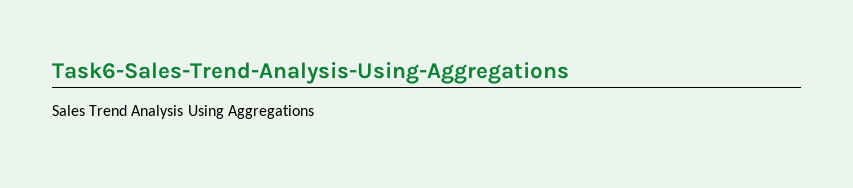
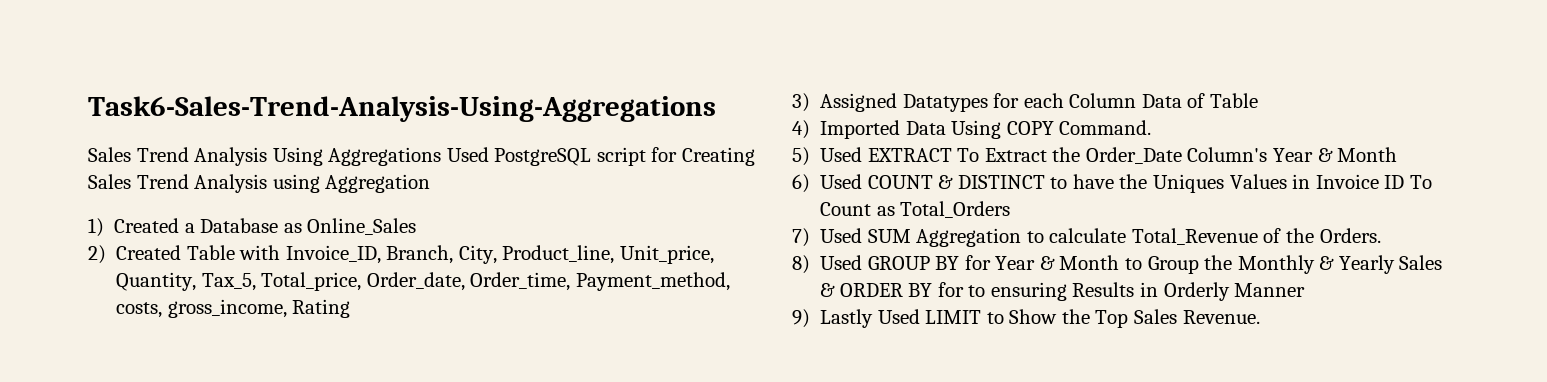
- Sales Trend Analysis Using Aggregations
+ Sales Trend Analysis Using Aggregations Used PostgreSQL script for Creating Sales Trend Analysis using Aggregation
+ 1) Created a Database as Online_Sales
+ 2) Created Table with Invoice_ID, Branch, City, Product_line, Unit_price, Quantity, Tax_5, Total_price, Order_date, Order_time, Payment_method, costs, gross_income, Rating
+ 3) Assigned Datatypes for each Column Data of Table
+ 4) Imported Data Using COPY Command.
+ 5) Used EXTRACT To Extract the Order_Date Column's Year & Month
+ 6) Used COUNT & DISTINCT to have the Uniques Values in Invoice ID To Count as Total_Orders
+ 7) Used SUM Aggregation to calculate Total_Revenue of the Orders.
+ 8) Used GROUP BY for Year & Month to Group the Monthly & Yearly Sales & ORDER BY for to ensuring Results in Orderly Manner
+ 9) Lastly Used LIMIT to Show the Top Sales Revenue.

